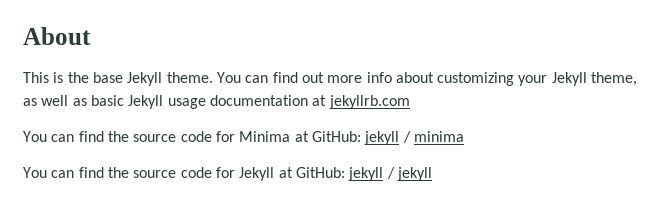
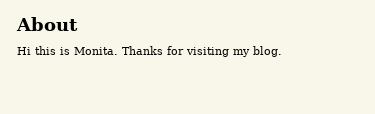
- This is the base Jekyll theme. You can find out more info about customizing your Jekyll theme, as well as basic Jekyll usage documentation at jekyllrb.com
- You can find the source code for Minima at GitHub: jekyll / minima
- You can find the source code for Jekyll at GitHub: jekyll / jekyll
+ Hi this is Monita. Thanks for visiting my blog.

